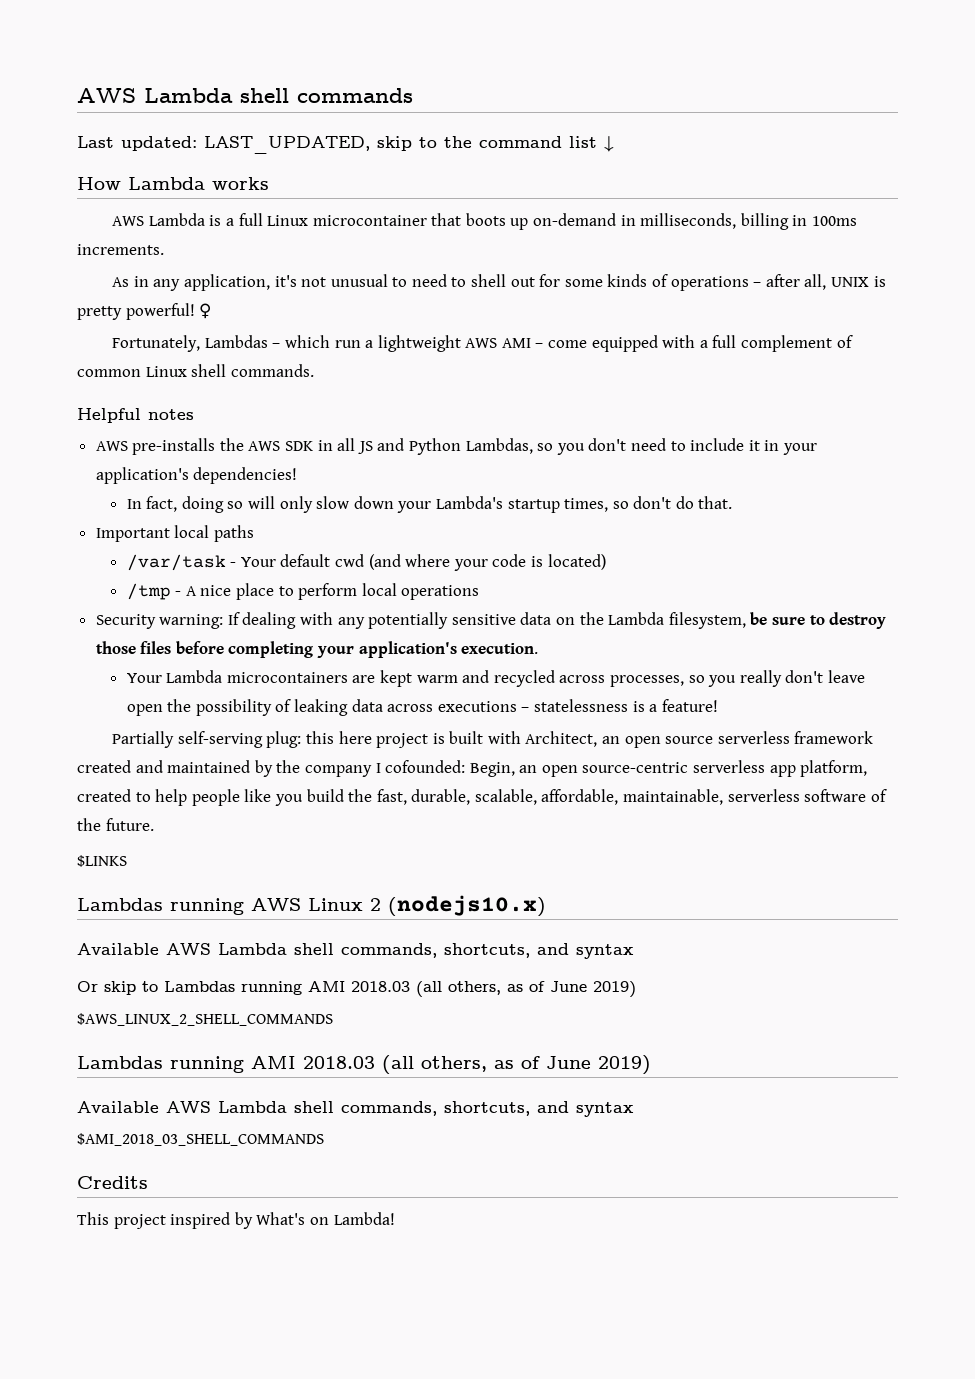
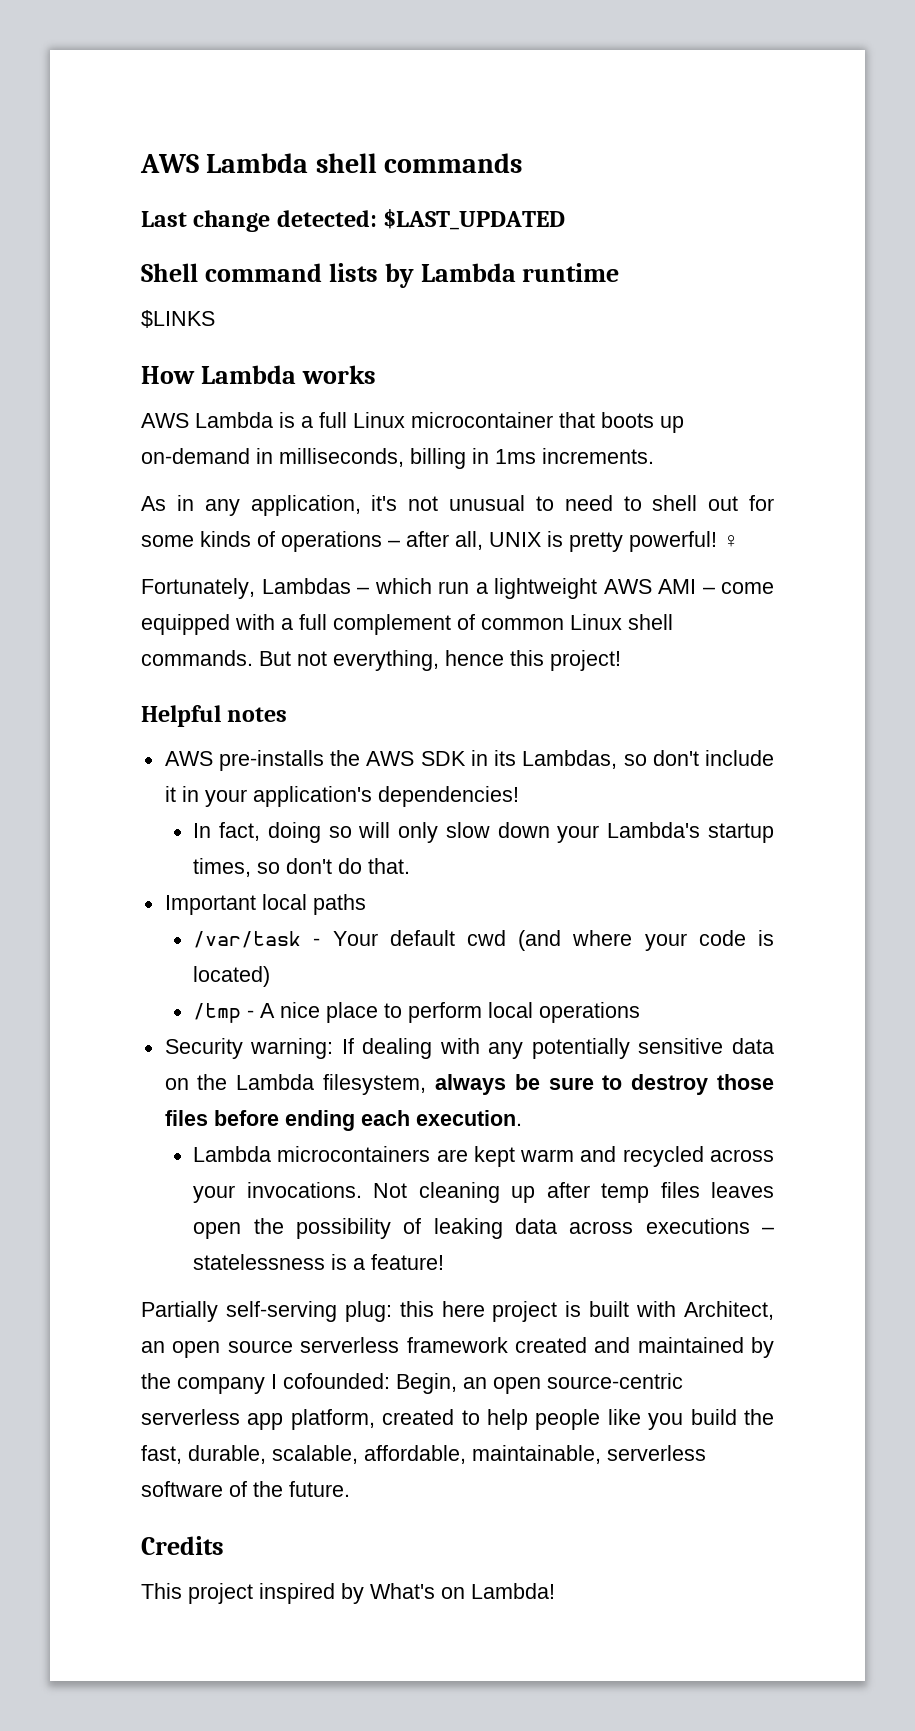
- Last updated: LAST_UPDATED, skip to the command list ↓
+ Last change detected: $LAST_UPDATED
+ Shell command lists by Lambda runtime
+ $LINKS
- AWS Lambda is a full Linux microcontainer that boots up on-demand in milliseconds, billing in 100ms increments.
+ AWS Lambda is a full Linux microcontainer that boots up on-demand in milliseconds, billing in 1ms increments.
+ But not everything, hence this project!
- AWS pre-installs the AWS SDK in all JS and Python Lambdas, so you don't need to include it in your application's dependencies!
+ AWS pre-installs the AWS SDK in its Lambdas, so don't include it in your application's dependencies!
- Security warning: If dealing with any potentially sensitive data on the Lambda filesystem, be sure to destroy those files before completing your application's execution.
+ Security warning: If dealing with any potentially sensitive data on the Lambda filesystem, always be sure to destroy those files before ending each execution.
- Your Lambda microcontainers are kept warm and recycled across processes, so you really don't leave open the possibility of leaking data across executions – statelessness is a feature!
+ Lambda microcontainers are kept warm and recycled across your invocations. Not cleaning up after temp files leaves open the possibility of leaking data across executions – statelessness is a feature!
- $LINKS
- Lambdas running AWS Linux 2 (nodejs10.x)
- Available AWS Lambda shell commands, shortcuts, and syntax
- Or skip to Lambdas running AMI 2018.03 (all others, as of June 2019)
- $AWS_LINUX_2_SHELL_COMMANDS
- Lambdas running AMI 2018.03 (all others, as of June 2019)
- Available AWS Lambda shell commands, shortcuts, and syntax
- $AMI_2018_03_SHELL_COMMANDS

